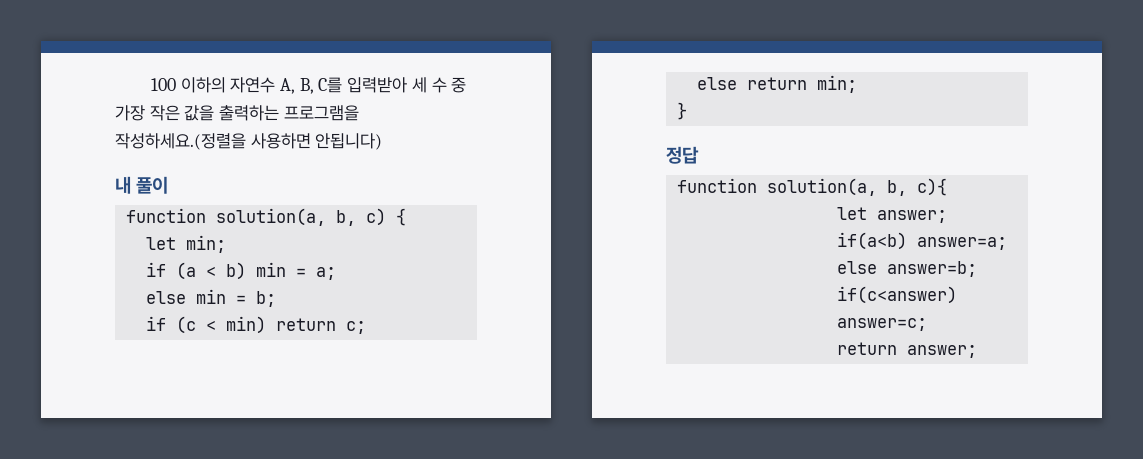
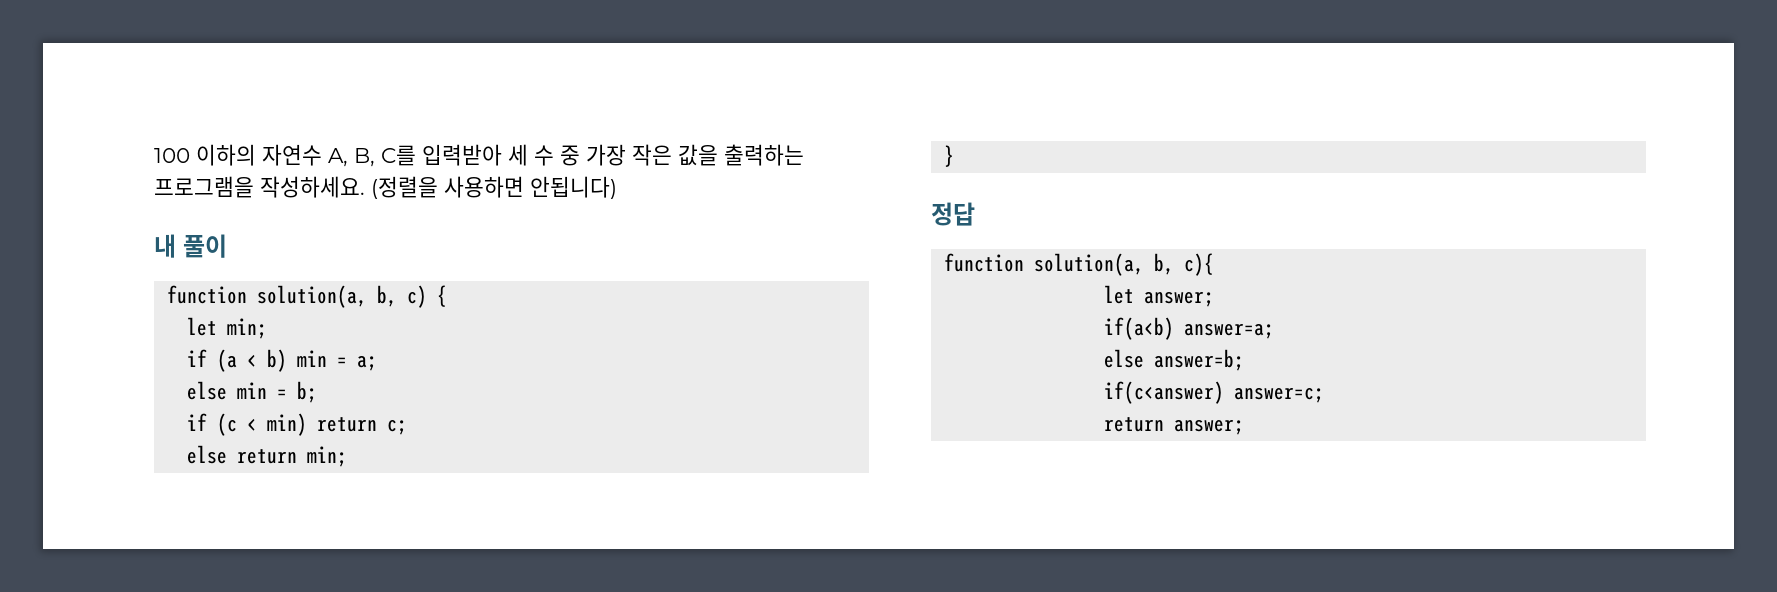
- 100 이하의 자연수 A, B, C를 입력받아 세 수 중 가장 작은 값을 출력하는 프로그램을 작성하세요.(정렬을 사용하면 안됩니다)
+ 100 이하의 자연수 A, B, C를 입력받아 세 수 중 가장 작은 값을 출력하는 프로그램을 작성하세요. (정렬을 사용하면 안됩니다)

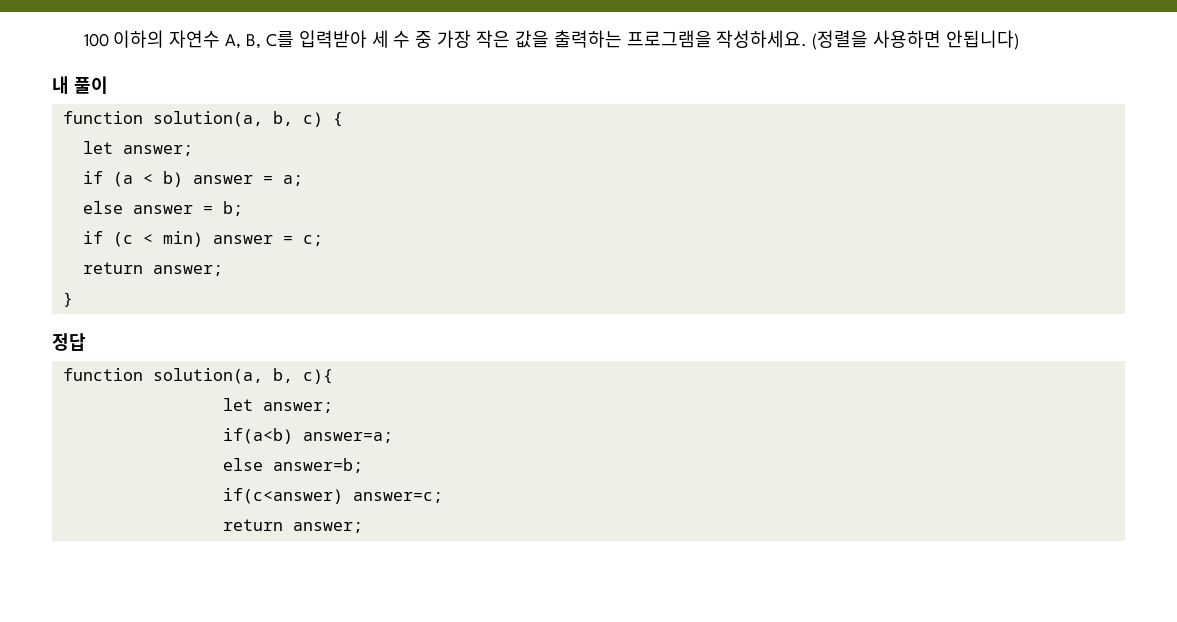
  function solution(a, b, c) {
- let min;
+ let answer;
- if (a < b) min = a;
+ if (a < b) answer = a;
- else min = b;
+ else answer = b;
- if (c < min) return c;
- else return min;
+ if (c < min) answer = c;
+ return answer;

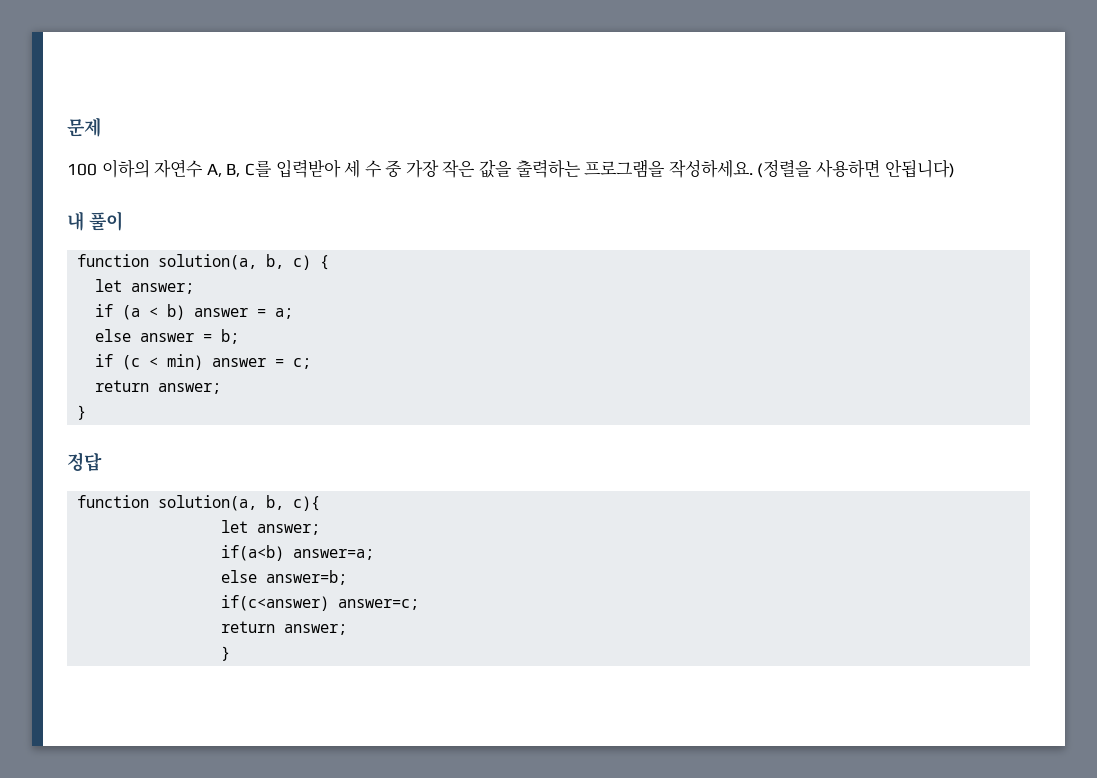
+ 문제
  if(c<answer) answer=c;
  return answer;
+ }

